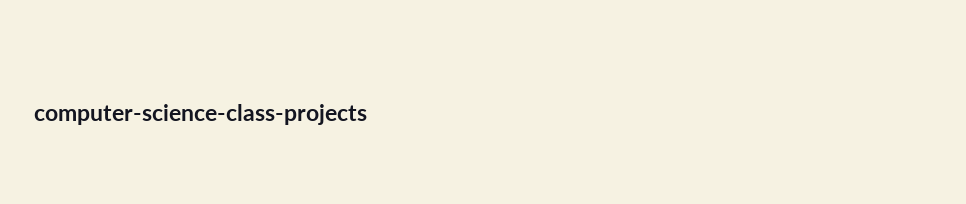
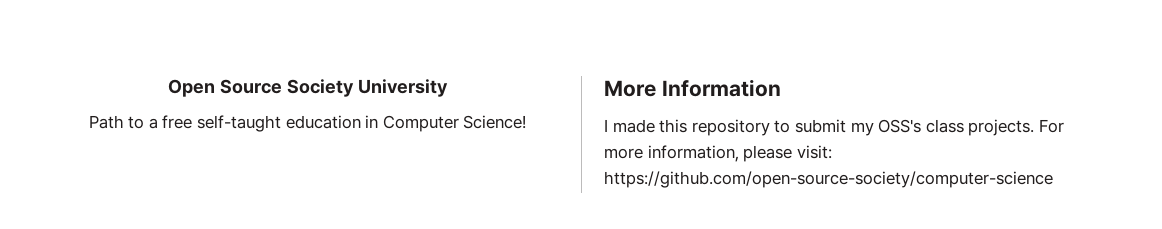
- computer-science-class-projects
+ Open Source Society University
+ Path to a free self-taught education in Computer Science!
+ More Information
+ I made this repository to submit my OSS's class projects. For more information, please visit: https://github.com/open-source-society/computer-science

